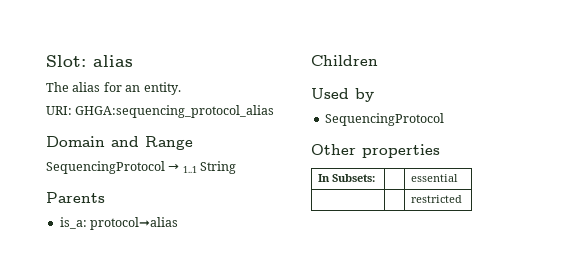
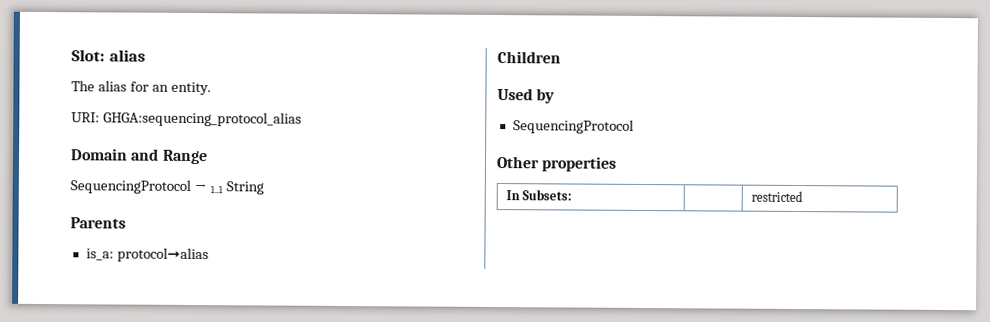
- In Subsets: | | essential
- | | restricted
+ In Subsets: | | restricted

